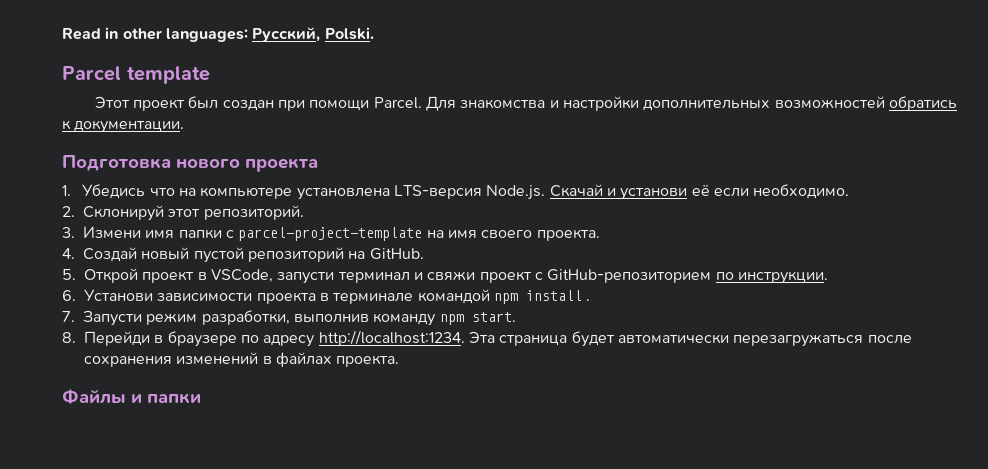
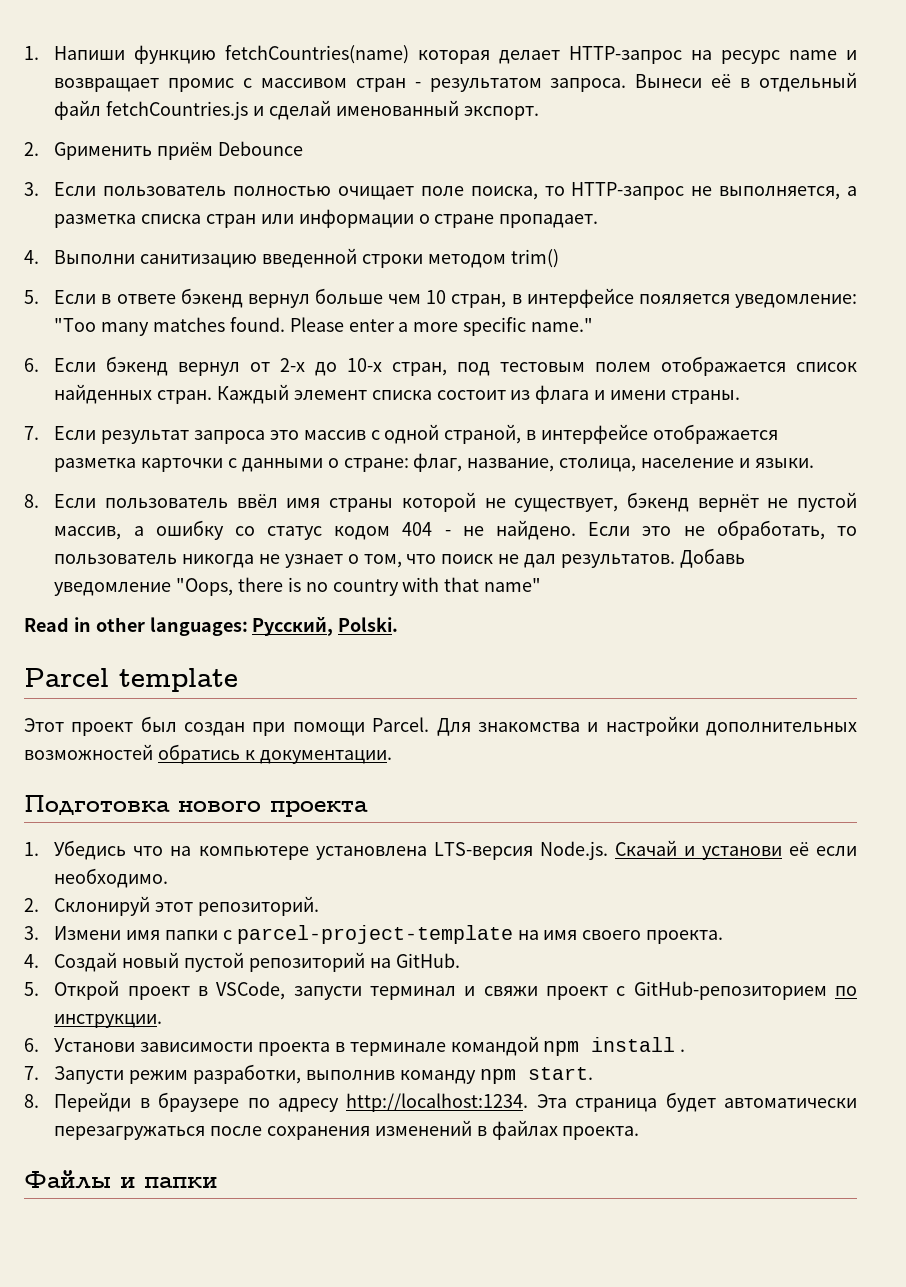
+ 1. Напиши функцию fetchCountries(name) которая делает HTTP-запрос на ресурс name и возвращает промис с массивом стран - результатом запроса. Вынеси её в отдельный файл fetchCountries.js и сделай именованный экспорт.
+ 2. Gрименить приём Debounce
+ 3. Если пользователь полностью очищает поле поиска, то HTTP-запрос не выполняется, а разметка списка стран или информации о стране пропадает.
+ 4. Выполни санитизацию введенной строки методом trim()
+ 5. Если в ответе бэкенд вернул больше чем 10 стран, в интерфейсе пояляется уведомление: "Too many matches found. Please enter a more specific name."
+ 6. Если бэкенд вернул от 2-х до 10-х стран, под тестовым полем отображается список найденных стран. Каждый элемент списка состоит из флага и имени страны.
+ 7. Если результат запроса это массив с одной страной, в интерфейсе отображается разметка карточки с данными о стране: флаг, название, столица, население и языки.
+ 8. Если пользователь ввёл имя страны которой не существует, бэкенд вернёт не пустой массив, а ошибку со статус кодом 404 - не найдено. Если это не обработать, то пользователь никогда не узнает о том, что поиск не дал результатов. Добавь уведомление "Oops, there is no country with that name"

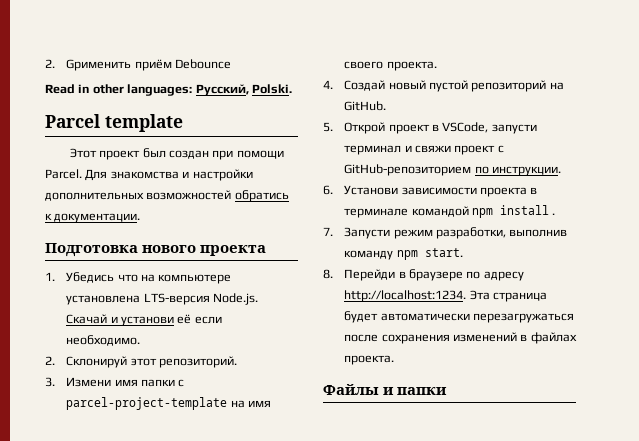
- 1. Напиши функцию fetchCountries(name) которая делает HTTP-запрос на ресурс name и возвращает промис с массивом стран - результатом запроса. Вынеси её в отдельный файл fetchCountries.js и сделай именованный экспорт.
  2. Gрименить приём Debounce
- 3. Если пользователь полностью очищает поле поиска, то HTTP-запрос не выполняется, а разметка списка стран или информации о стране пропадает.
- 4. Выполни санитизацию введенной строки методом trim()
- 5. Если в ответе бэкенд вернул больше чем 10 стран, в интерфейсе пояляется уведомление: "Too many matches found. Please enter a more specific name."
- 6. Если бэкенд вернул от 2-х до 10-х стран, под тестовым полем отображается список найденных стран. Каждый элемент списка состоит из флага и имени страны.
- 7. Если результат запроса это массив с одной страной, в интерфейсе отображается разметка карточки с данными о стране: флаг, название, столица, население и языки.
- 8. Если пользователь ввёл имя страны которой не существует, бэкенд вернёт не пустой массив, а ошибку со статус кодом 404 - не найдено. Если это не обработать, то пользователь никогда не узнает о том, что поиск не дал результатов. Добавь уведомление "Oops, there is no country with that name"

